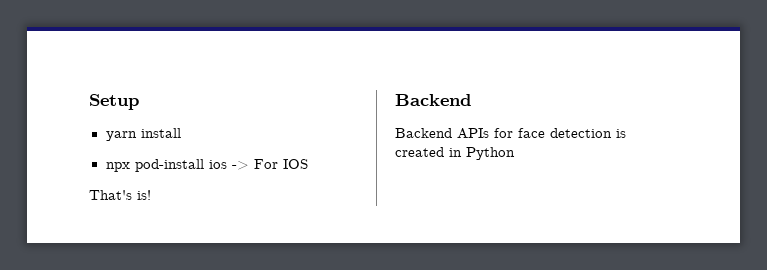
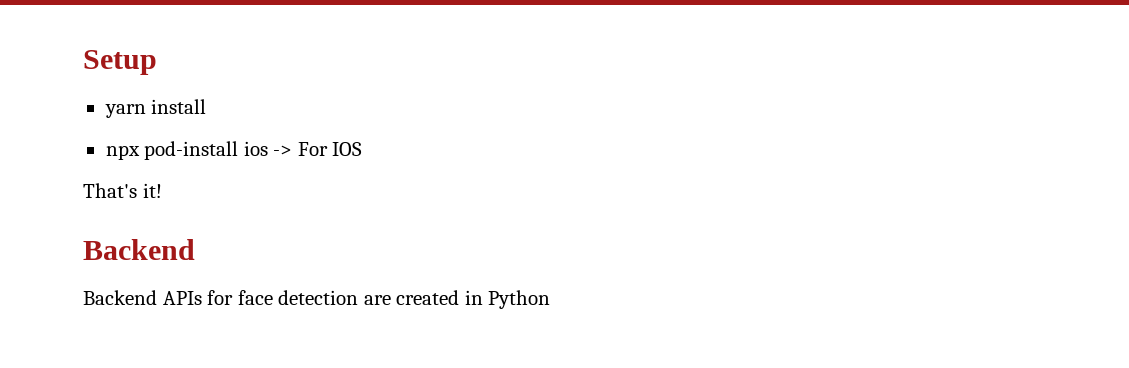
- That's is!
+ That's it!
- Backend APIs for face detection is created in Python
+ Backend APIs for face detection are created in Python

